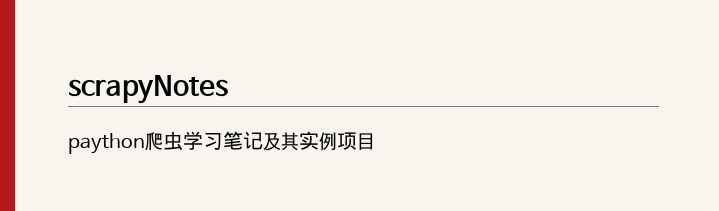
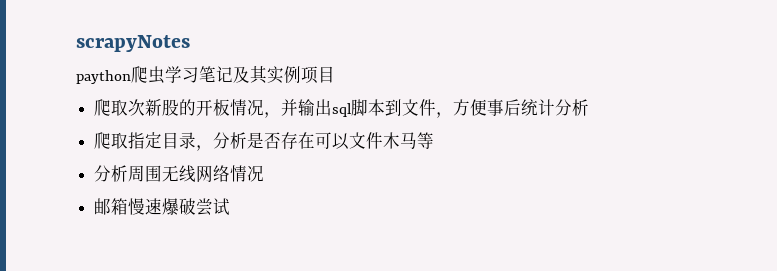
+ 爬取次新股的开板情况，并输出sql脚本到文件，方便事后统计分析
+ 爬取指定目录，分析是否存在可以文件木马等
+ 分析周围无线网络情况
+ 邮箱慢速爆破尝试

